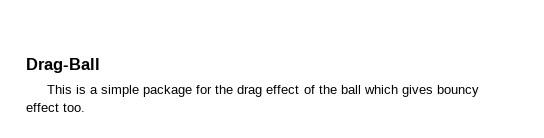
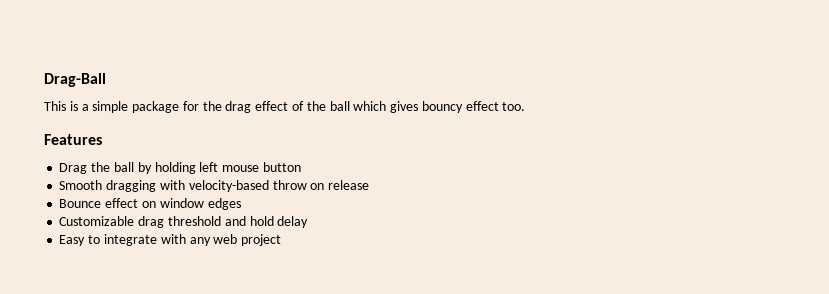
+ Features
+ Drag the ball by holding left mouse button
+ Smooth dragging with velocity-based throw on release
+ Bounce effect on window edges
+ Customizable drag threshold and hold delay
+ Easy to integrate with any web project

